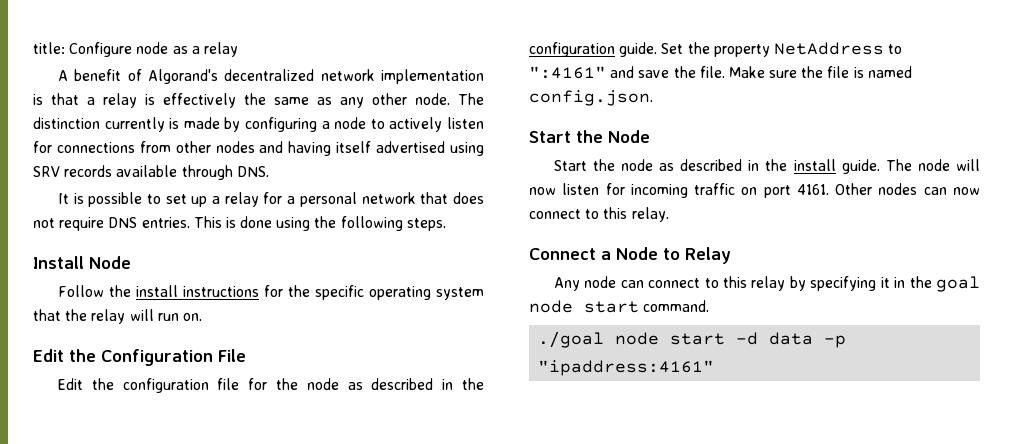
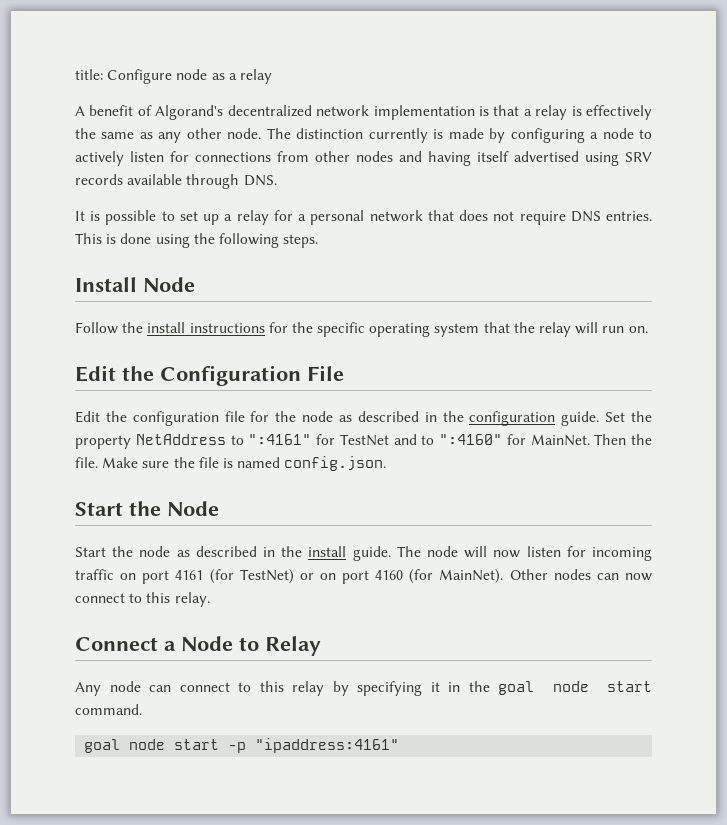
- Set the property NetAddress to ":4161" and save the file.
+ Set the property NetAddress to ":4161" for TestNet and to ":4160" for MainNet. Then the file.
- The node will now listen for incoming traffic on port 4161.
+ The node will now listen for incoming traffic on port 4161 (for TestNet) or on port 4160 (for MainNet).
- ./goal node start -d data -p "ipaddress:4161"
+ goal node start -p "ipaddress:4161"

